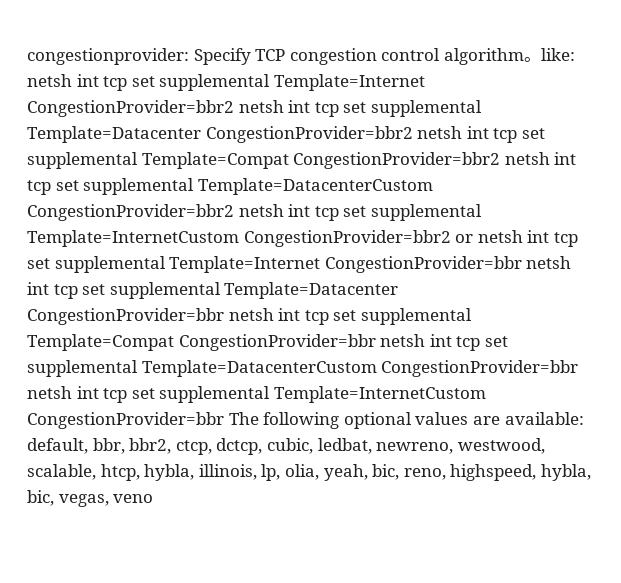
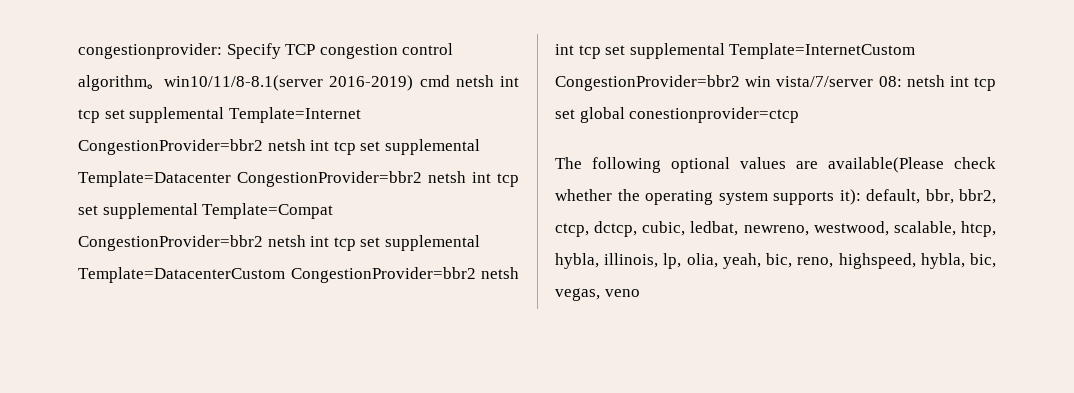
- Specify TCP congestion control algorithm。like: netsh int tcp set supplemental Template=Internet CongestionProvider=bbr2 netsh int tcp set supplemental Template=Datacenter CongestionProvider=bbr2 netsh int tcp set supplemental Template=Compat CongestionProvider=bbr2 netsh int tcp set supplemental Template=DatacenterCustom CongestionProvider=bbr2 netsh int tcp set supplemental Template=InternetCustom CongestionProvider=bbr2 or netsh int tcp set supplemental Template=Internet CongestionProvider=bbr netsh int tcp set supplemental Template=Datacenter CongestionProvider=bbr netsh int tcp set supplemental Template=Compat CongestionProvider=bbr netsh int tcp set supplemental Template=DatacenterCustom CongestionProvider=bbr netsh int tcp set supplemental Template=InternetCustom CongestionProvider=bbr The following optional values are available:
+ Specify TCP congestion control algorithm。win10/11/8-8.1(server 2016-2019) cmd netsh int tcp set supplemental Template=Internet CongestionProvider=bbr2 netsh int tcp set supplemental Template=Datacenter CongestionProvider=bbr2 netsh int tcp set supplemental Template=Compat CongestionProvider=bbr2 netsh int tcp set supplemental Template=DatacenterCustom CongestionProvider=bbr2 netsh int tcp set supplemental Template=InternetCustom CongestionProvider=bbr2 win vista/7/server 08: netsh int tcp set global conestionprovider=ctcp
+ The following optional values are available(Please check whether the operating system supports it):

